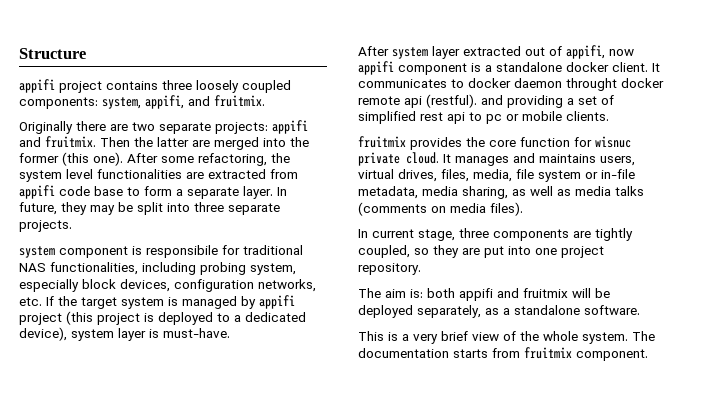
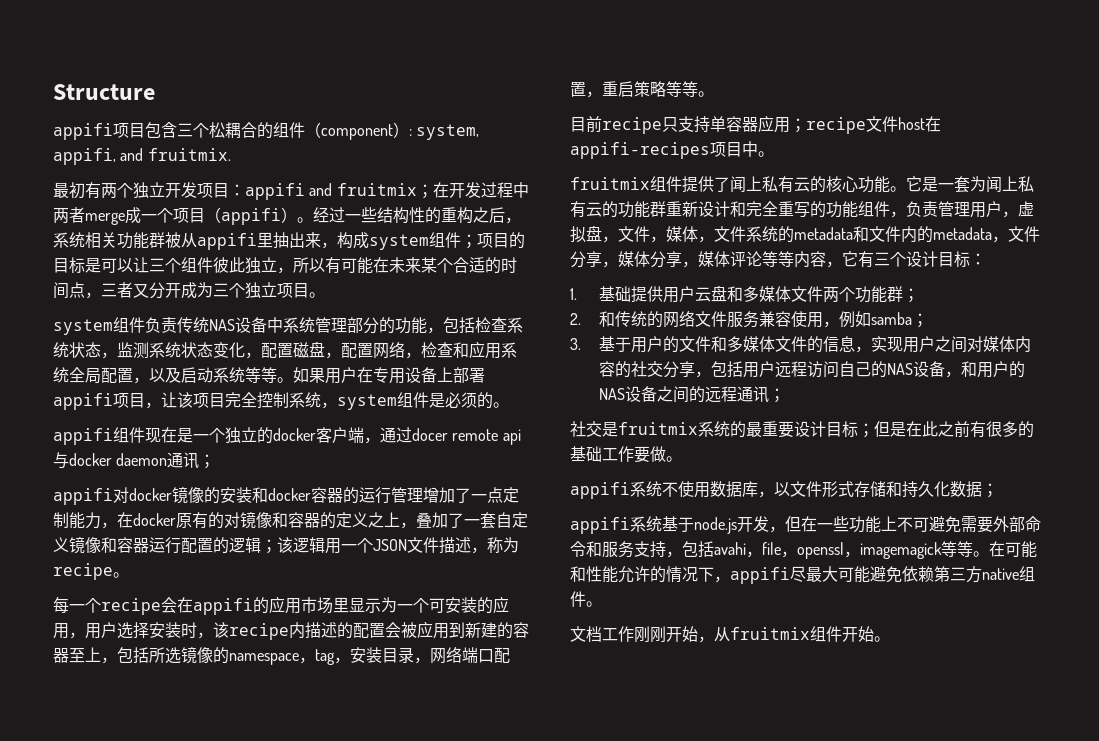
- appifi project contains three loosely coupled components: system, appifi, and fruitmix.
- Originally there are two separate projects: appifi and fruitmix. Then the latter are merged into the former (this one). After some refactoring, the system level functionalities are extracted from appifi code base to form a separate layer. In future, they may be split into three separate projects.
- system component is responsibile for traditional NAS functionalities, including probing system, especially block devices, configuration networks, etc. If the target system is managed by appifi project (this project is deployed to a dedicated device), system layer is must-have.
- After system layer extracted out of appifi, now appifi component is a standalone docker client. It communicates to docker daemon throught docker remote api (restful). and providing a set of simplified rest api to pc or mobile clients.
- fruitmix provides the core function for wisnuc private cloud. It manages and maintains users, virtual drives, files, media, file system or in-file metadata, media sharing, as well as media talks (comments on media files).
- In current stage, three components are tightly coupled, so they are put into one project repository.
- The aim is: both appifi and fruitmix will be deployed separately, as a standalone software.
- This is a very brief view of the whole system. The documentation starts from fruitmix component.
+ appifi项目包含三个松耦合的组件（component）: system, appifi, and fruitmix.
+ 最初有两个独立开发项目：appifi and fruitmix；在开发过程中两者merge成一个项目（appifi）。经过一些结构性的重构之后，系统相关功能群被从appifi里抽出来，构成system组件；项目的目标是可以让三个组件彼此独立，所以有可能在未来某个合适的时间点，三者又分开成为三个独立项目。
+ system组件负责传统NAS设备中系统管理部分的功能，包括检查系统状态，监测系统状态变化，配置磁盘，配置网络，检查和应用系统全局配置，以及启动系统等等。如果用户在专用设备上部署appifi项目，让该项目完全控制系统，system组件是必须的。
+ appifi组件现在是一个独立的docker客户端，通过docer remote api与docker daemon通讯；
+ appifi对docker镜像的安装和docker容器的运行管理增加了一点定制能力，在docker原有的对镜像和容器的定义之上，叠加了一套自定义镜像和容器运行配置的逻辑；该逻辑用一个JSON文件描述，称为recipe。
+ 每一个recipe会在appifi的应用市场里显示为一个可安装的应用，用户选择安装时，该recipe内描述的配置会被应用到新建的容器至上，包括所选镜像的namespace，tag，安装目录，网络端口配置，重启策略等等。
+ 目前recipe只支持单容器应用；recipe文件host在appifi-recipes项目中。
+ fruitmix组件提供了闻上私有云的核心功能。它是一套为闻上私有云的功能群重新设计和完全重写的功能组件，负责管理用户，虚拟盘，文件，媒体，文件系统的metadata和文件内的metadata，文件分享，媒体分享，媒体评论等等内容，它有三个设计目标：
+ 1.基础提供用户云盘和多媒体文件两个功能群；
+ 2.和传统的网络文件服务兼容使用，例如samba；
+ 3.基于用户的文件和多媒体文件的信息，实现用户之间对媒体内容的社交分享，包括用户远程访问自己的NAS设备，和用户的NAS设备之间的远程通讯；
+ 社交是fruitmix系统的最重要设计目标；但是在此之前有很多的基础工作要做。
+ appifi系统不使用数据库，以文件形式存储和持久化数据；
+ appifi系统基于node.js开发，但在一些功能上不可避免需要外部命令和服务支持，包括avahi，file，openssl，imagemagick等等。在可能和性能允许的情况下，appifi尽最大可能避免依赖第三方native组件。
+ 文档工作刚刚开始，从fruitmix组件开始。

